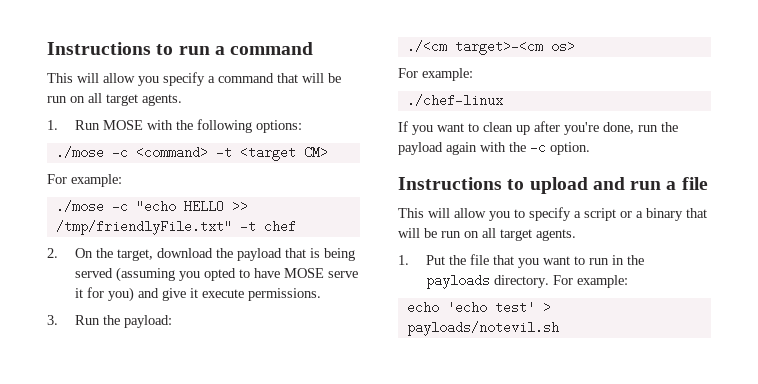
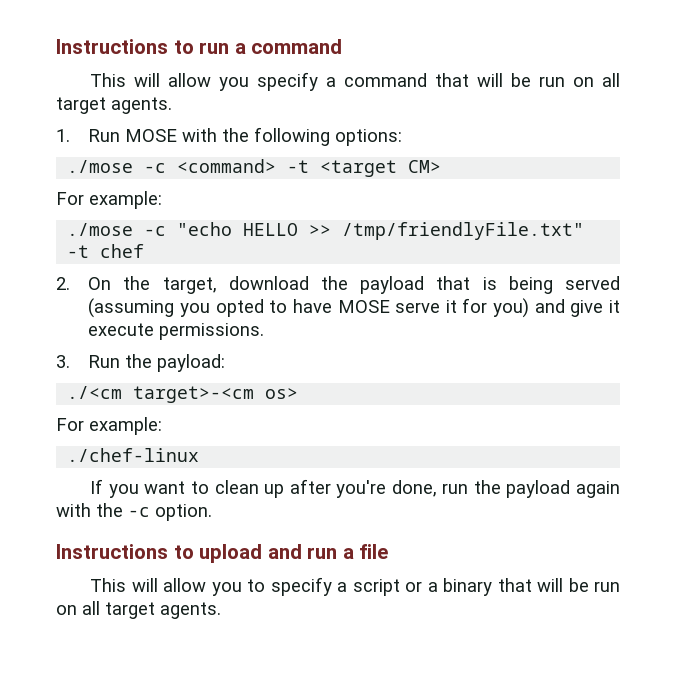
- 1. Put the file that you want to run in the payloads directory. For example:
- echo 'echo test' > payloads/notevil.sh

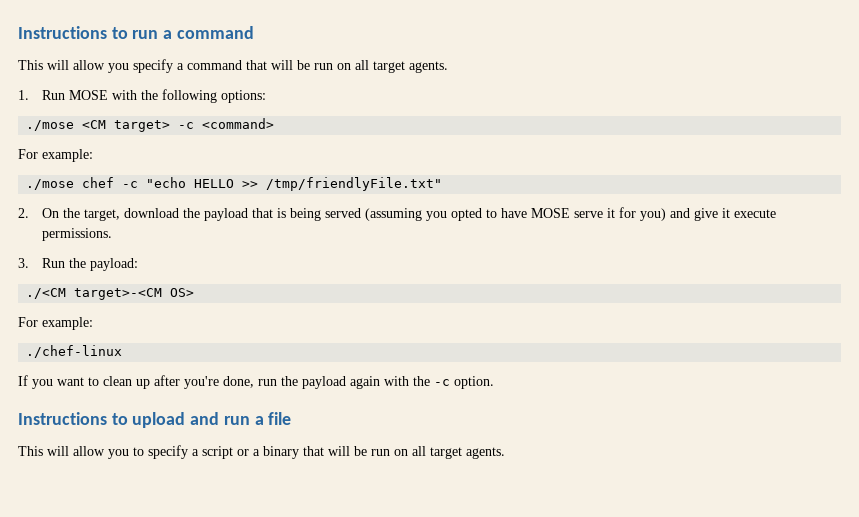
- ./mose -c <command> -t <target CM>
+ ./mose <CM target> -c <command>
- ./mose -c "echo HELLO >> /tmp/friendlyFile.txt" -t chef
+ ./mose chef -c "echo HELLO >> /tmp/friendlyFile.txt"
- ./<cm target>-<cm os>
+ ./<CM target>-<CM OS>

